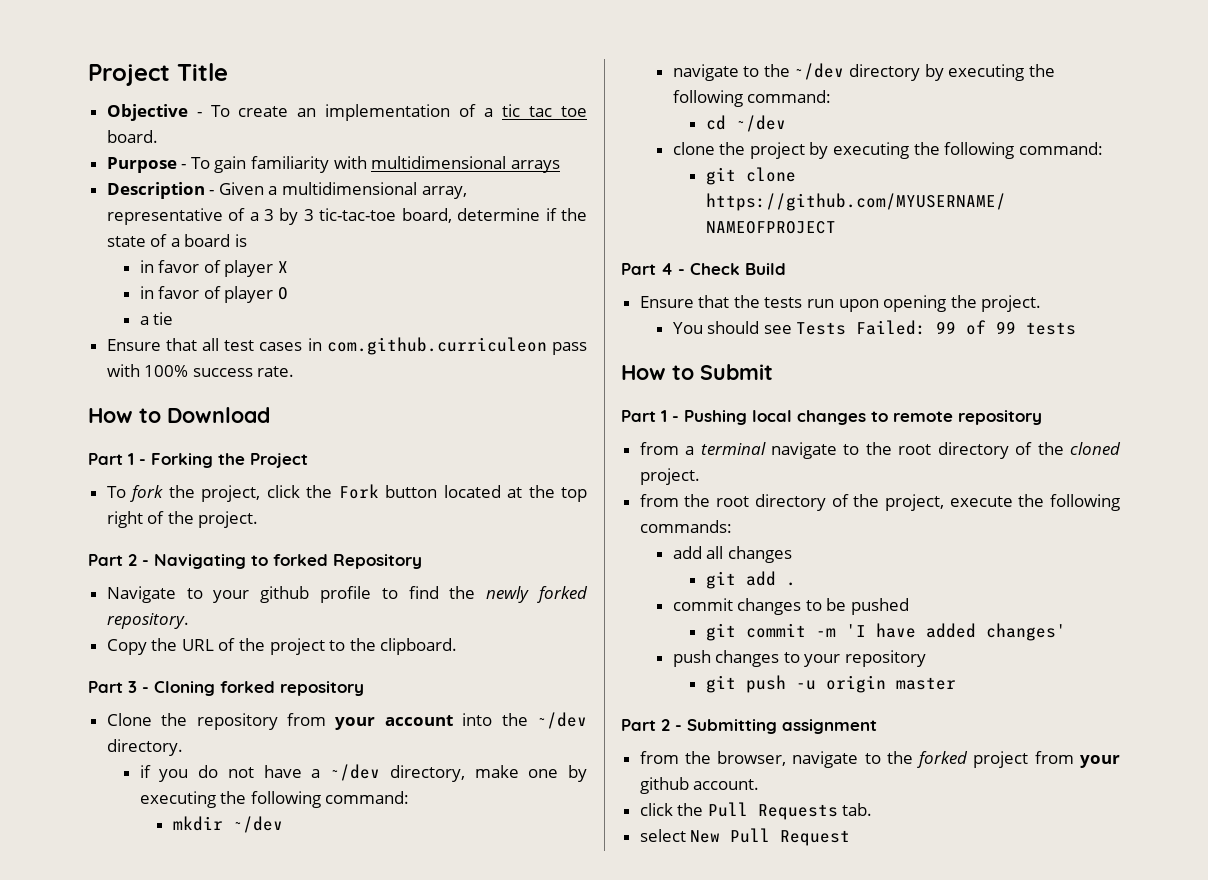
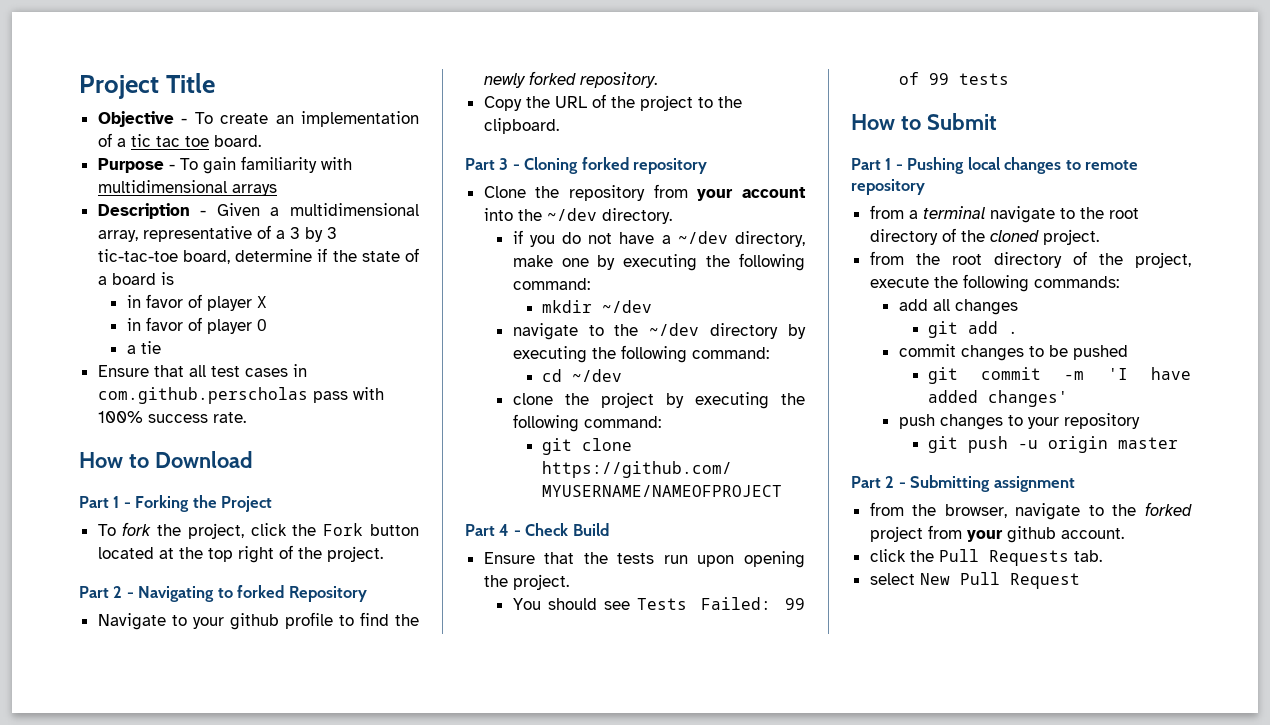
- Ensure that all test cases in com.github.curriculeon pass with 100% success rate.
+ Ensure that all test cases in com.github.perscholas pass with 100% success rate.

